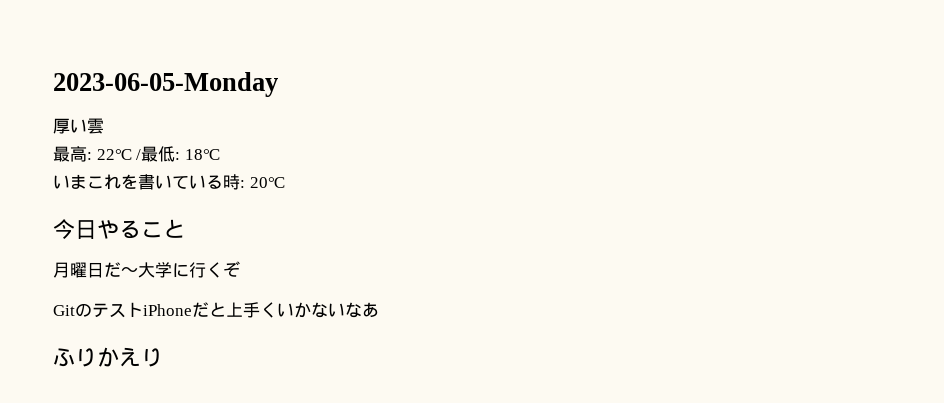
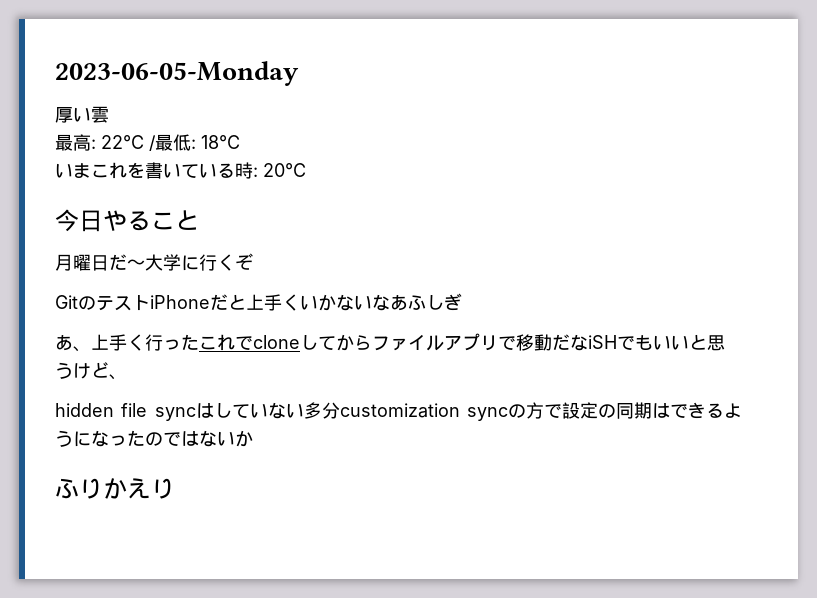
- GitのテストiPhoneだと上手くいかないなあ
+ GitのテストiPhoneだと上手くいかないなあふしぎ
+ あ、上手く行ったこれでcloneしてからファイルアプリで移動だなiSHでもいいと思うけど、
+ hidden file syncはしていない多分customization syncの方で設定の同期はできるようになったのではないか

